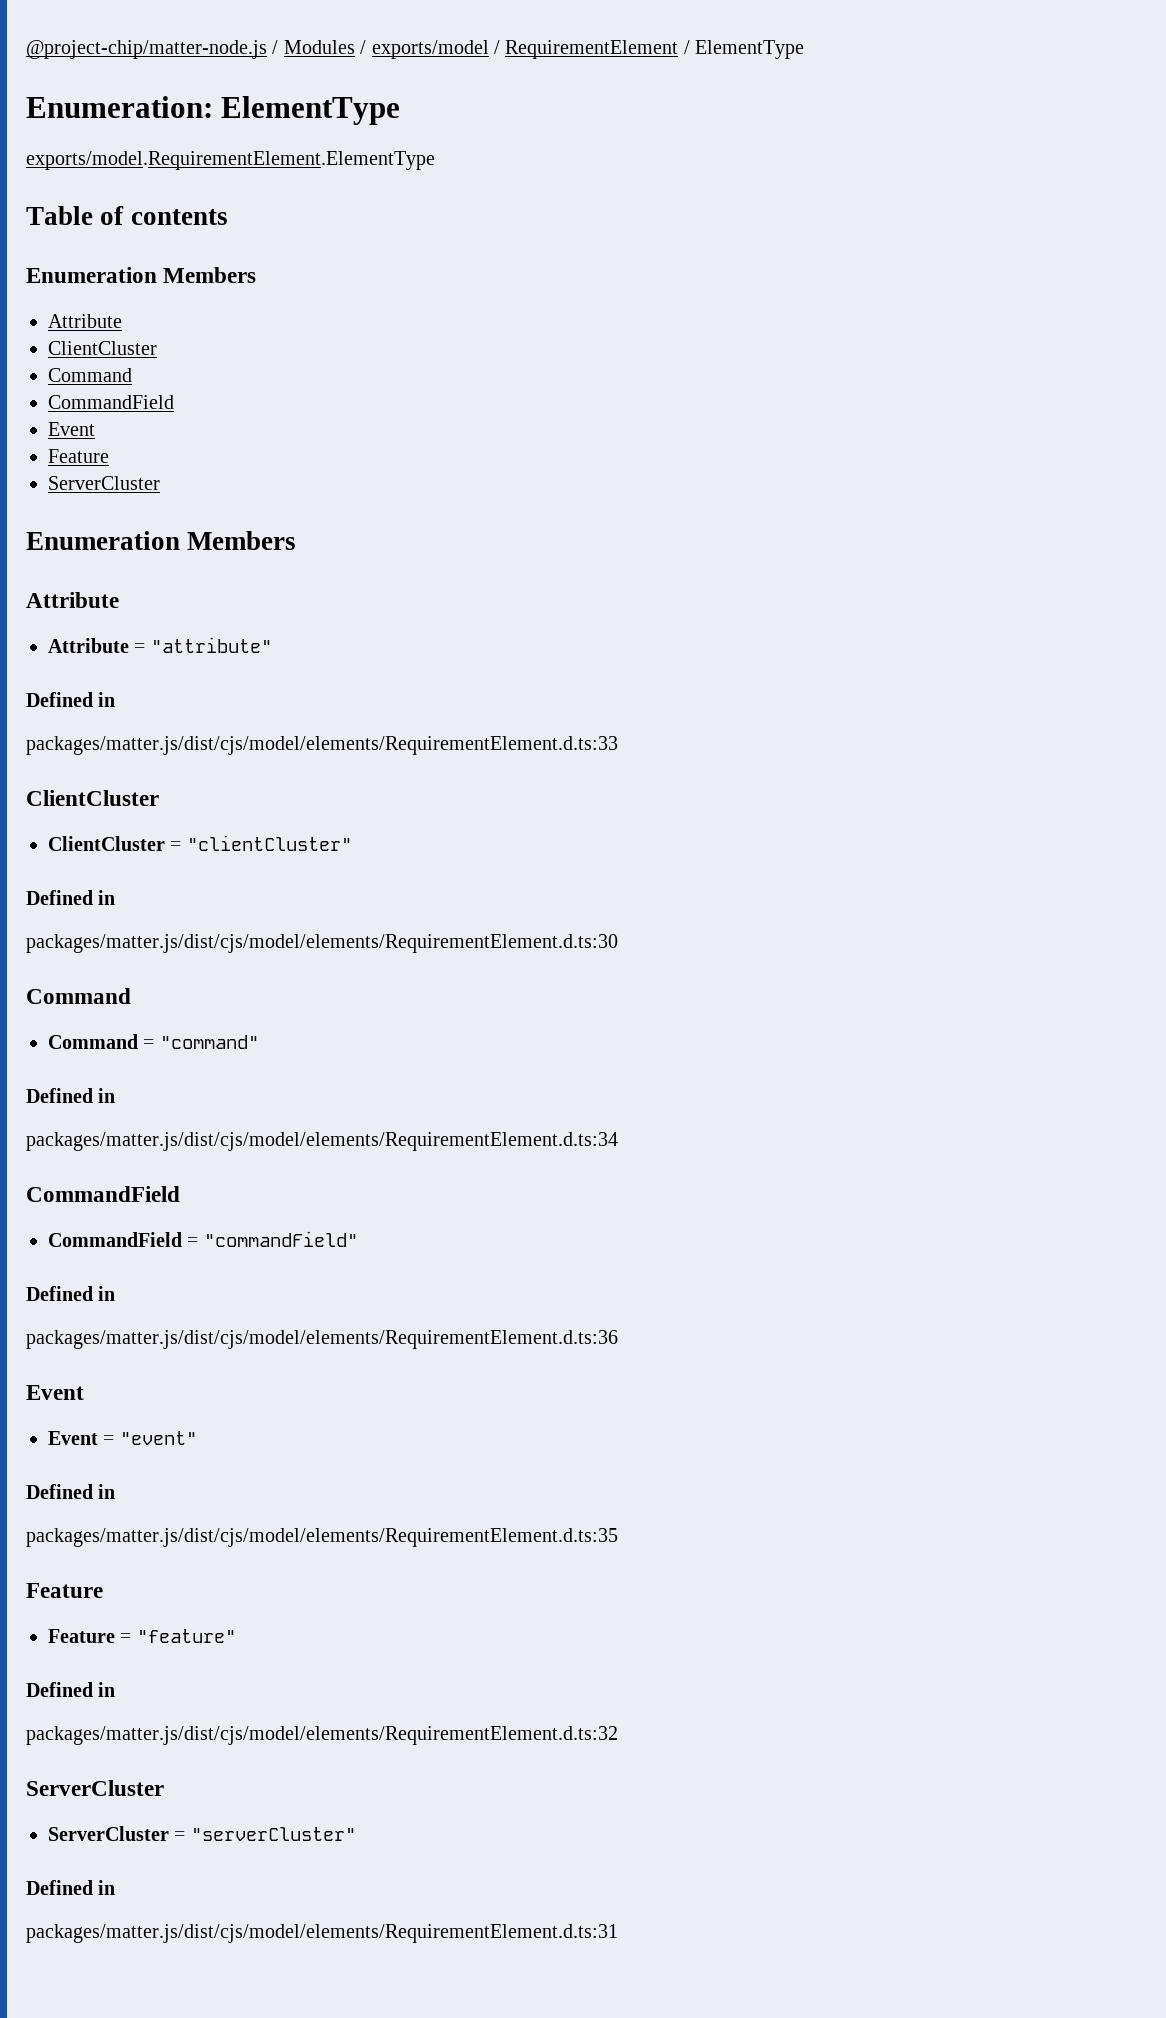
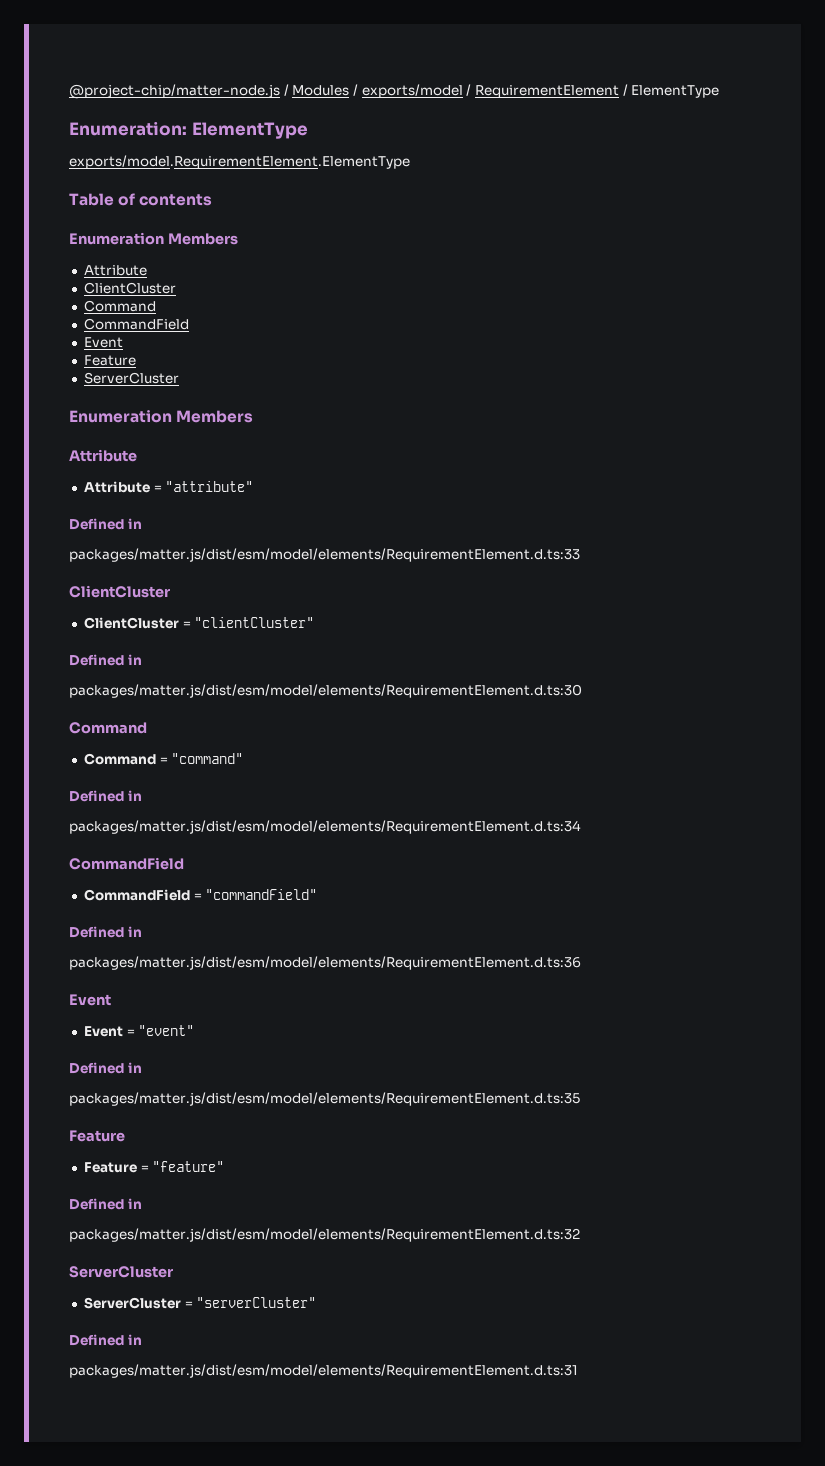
- packages/matter.js/dist/cjs/model/elements/RequirementElement.d.ts:33
+ packages/matter.js/dist/esm/model/elements/RequirementElement.d.ts:33
- packages/matter.js/dist/cjs/model/elements/RequirementElement.d.ts:30
+ packages/matter.js/dist/esm/model/elements/RequirementElement.d.ts:30
- packages/matter.js/dist/cjs/model/elements/RequirementElement.d.ts:34
+ packages/matter.js/dist/esm/model/elements/RequirementElement.d.ts:34
- packages/matter.js/dist/cjs/model/elements/RequirementElement.d.ts:36
+ packages/matter.js/dist/esm/model/elements/RequirementElement.d.ts:36
- packages/matter.js/dist/cjs/model/elements/RequirementElement.d.ts:35
+ packages/matter.js/dist/esm/model/elements/RequirementElement.d.ts:35
- packages/matter.js/dist/cjs/model/elements/RequirementElement.d.ts:32
+ packages/matter.js/dist/esm/model/elements/RequirementElement.d.ts:32
- packages/matter.js/dist/cjs/model/elements/RequirementElement.d.ts:31
+ packages/matter.js/dist/esm/model/elements/RequirementElement.d.ts:31

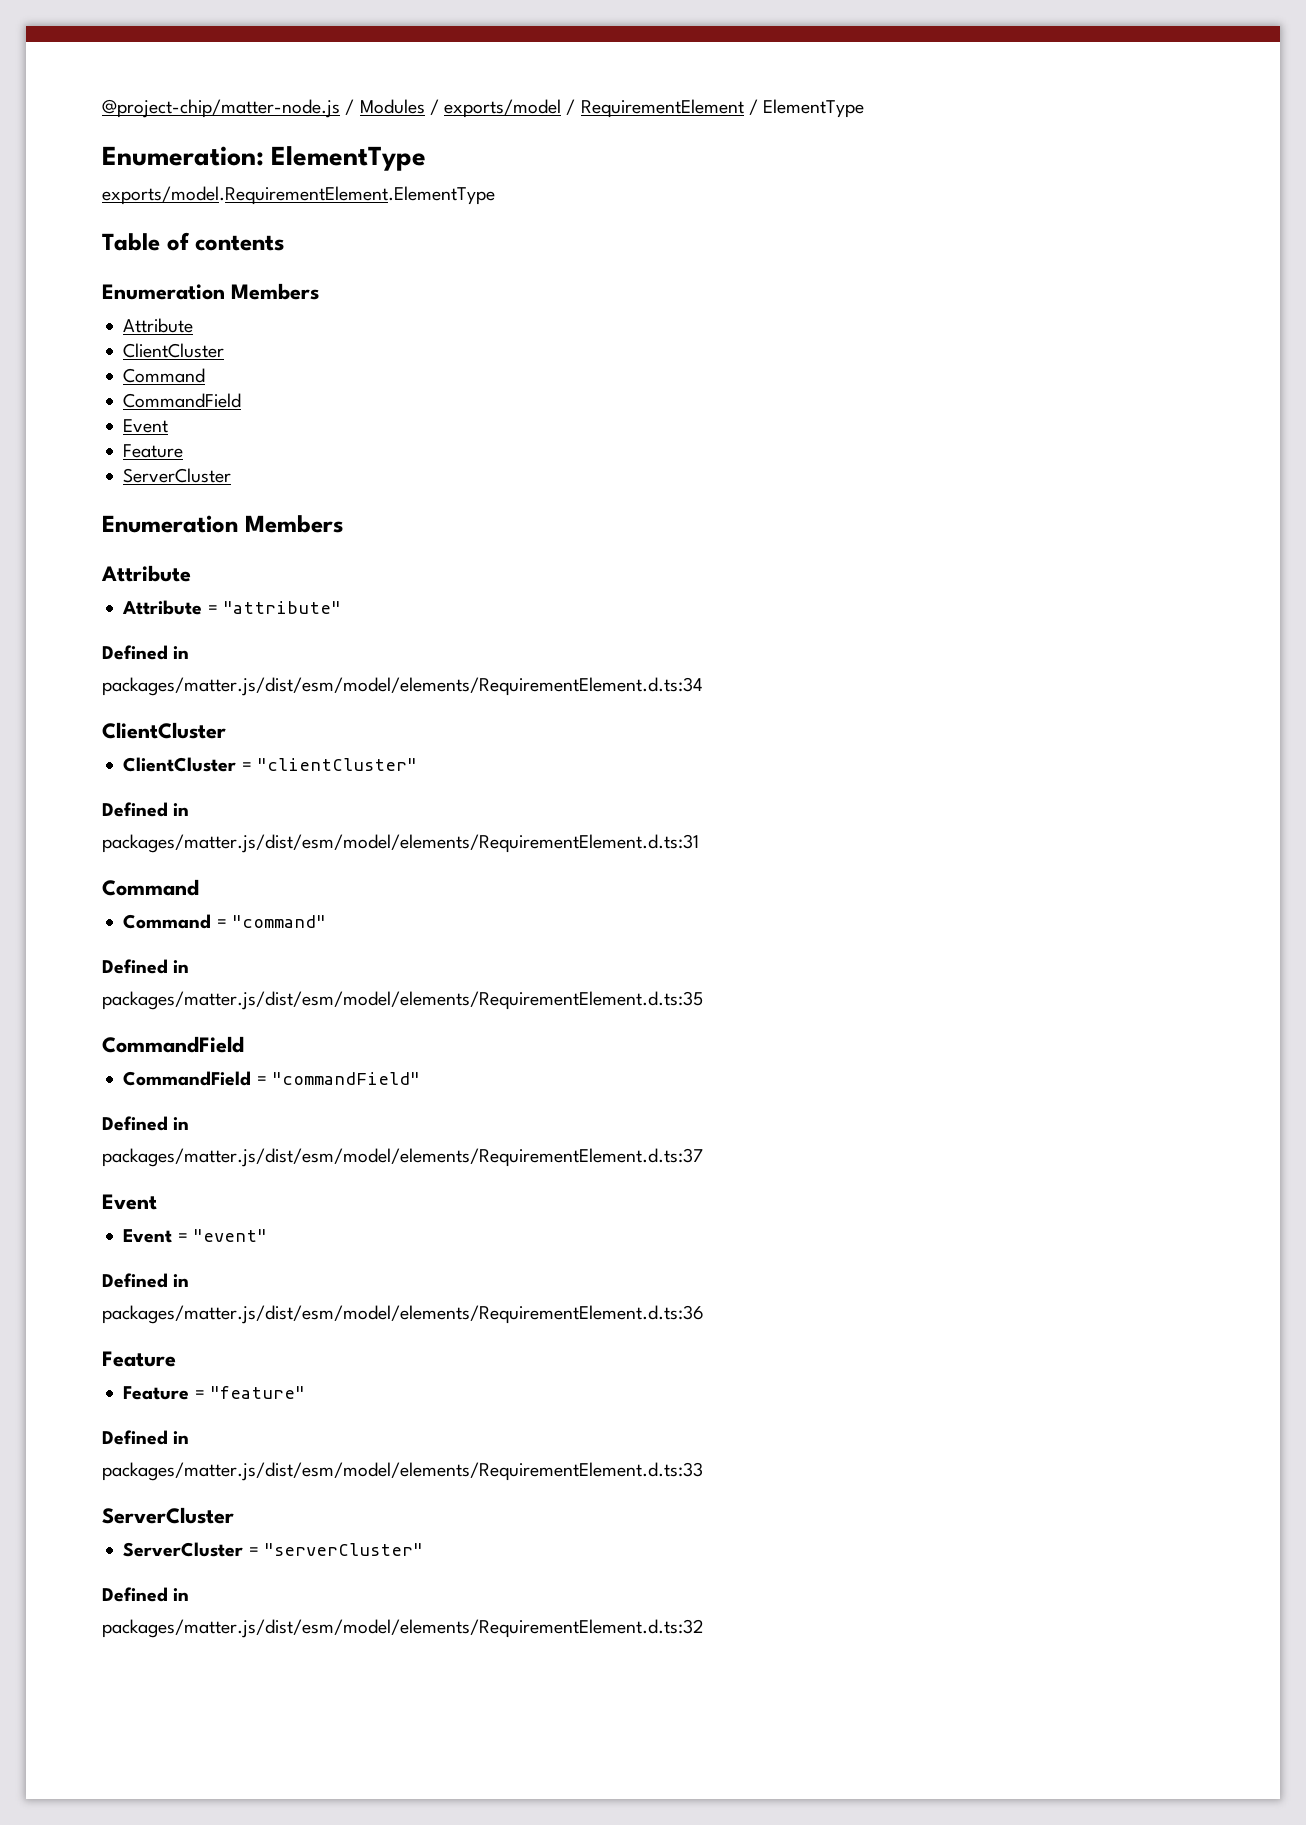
- packages/matter.js/dist/esm/model/elements/RequirementElement.d.ts:33
+ packages/matter.js/dist/esm/model/elements/RequirementElement.d.ts:34
- packages/matter.js/dist/esm/model/elements/RequirementElement.d.ts:30
+ packages/matter.js/dist/esm/model/elements/RequirementElement.d.ts:31
- packages/matter.js/dist/esm/model/elements/RequirementElement.d.ts:34
+ packages/matter.js/dist/esm/model/elements/RequirementElement.d.ts:35
- packages/matter.js/dist/esm/model/elements/RequirementElement.d.ts:36
+ packages/matter.js/dist/esm/model/elements/RequirementElement.d.ts:37
- packages/matter.js/dist/esm/model/elements/RequirementElement.d.ts:35
+ packages/matter.js/dist/esm/model/elements/RequirementElement.d.ts:36
- packages/matter.js/dist/esm/model/elements/RequirementElement.d.ts:32
+ packages/matter.js/dist/esm/model/elements/RequirementElement.d.ts:33
- packages/matter.js/dist/esm/model/elements/RequirementElement.d.ts:31
+ packages/matter.js/dist/esm/model/elements/RequirementElement.d.ts:32

